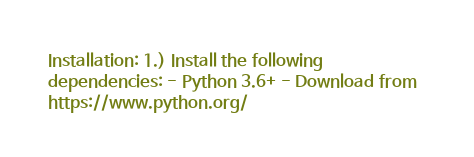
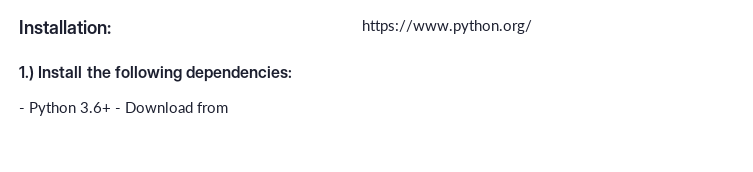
- Installation: 1.) Install the following dependencies: - Python 3.6+ - Download from https://www.python.org/
+ Installation:
+ 1.) Install the following dependencies:
+ - Python 3.6+ - Download from https://www.python.org/

